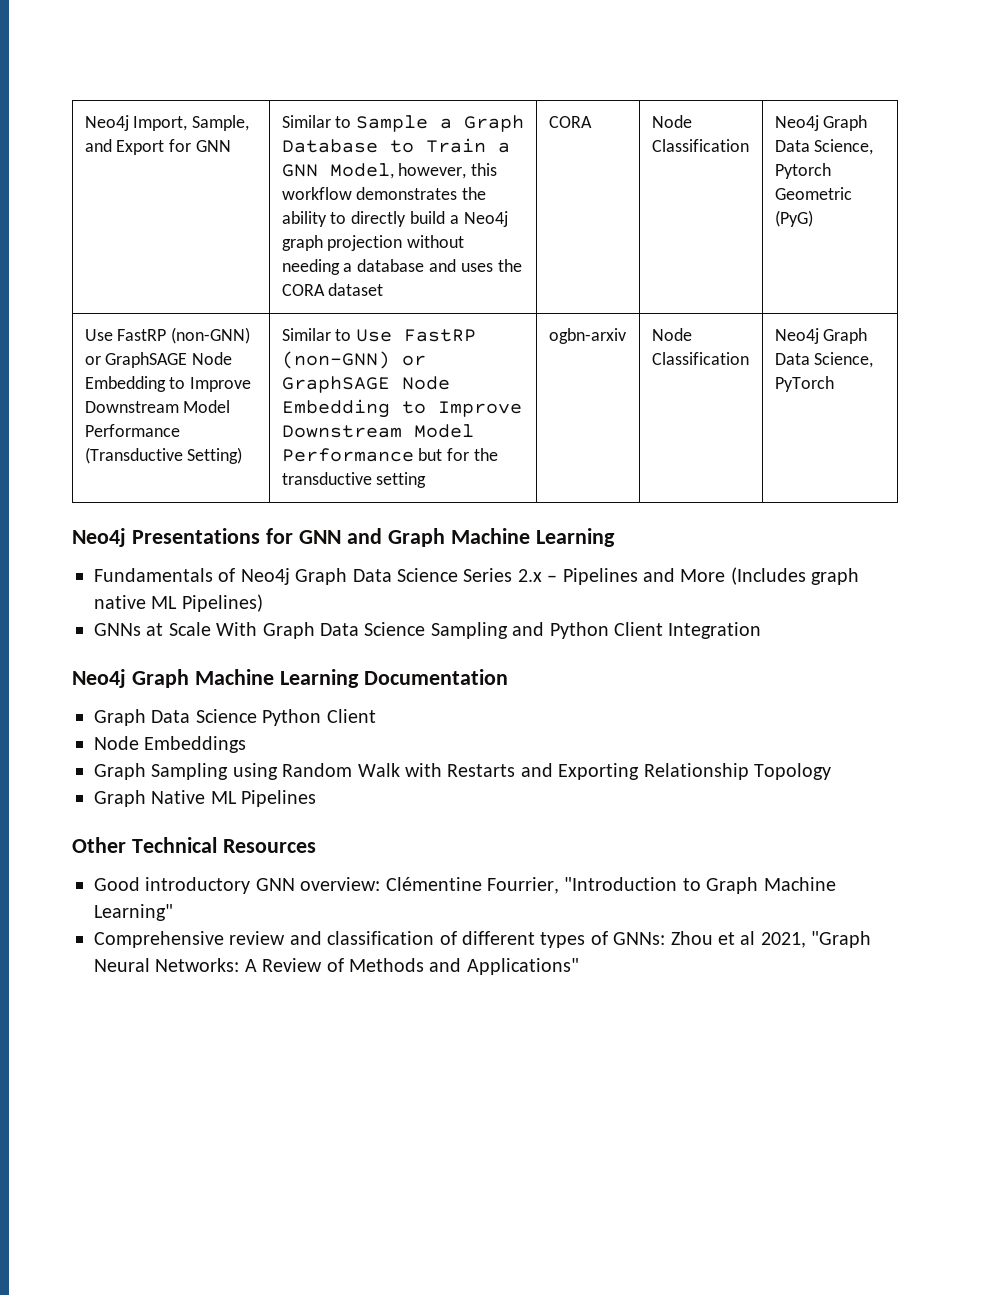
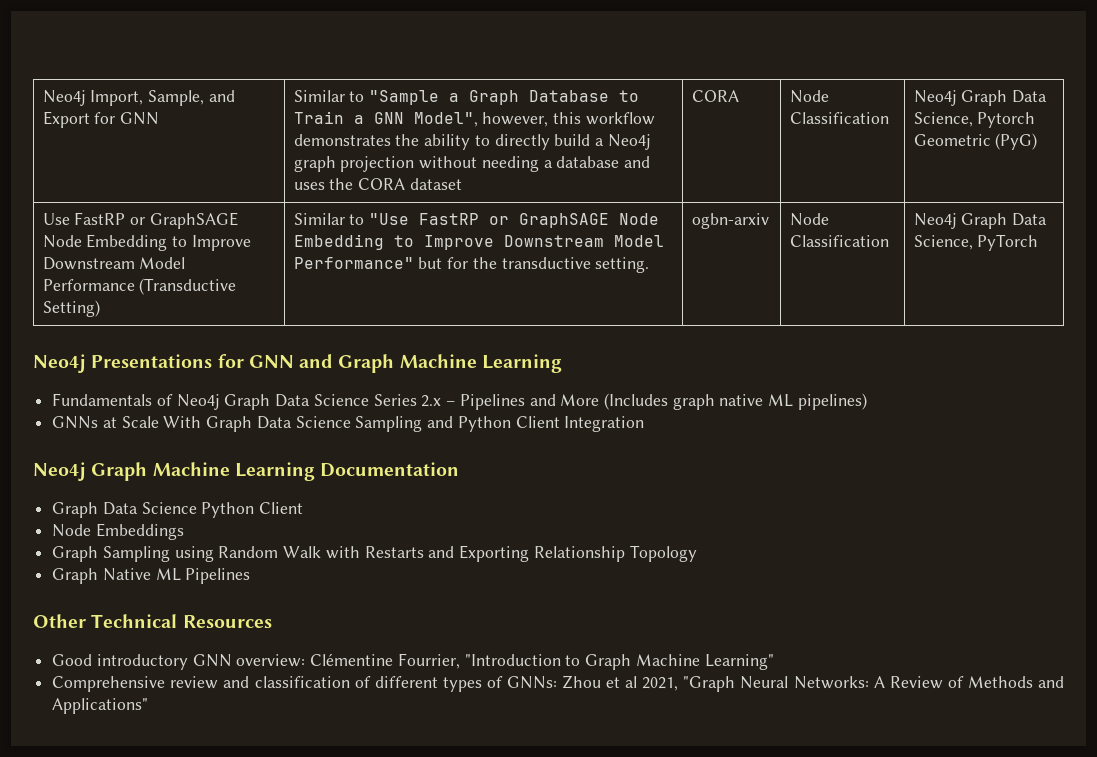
- Similar to Sample a Graph Database to Train a GNN Model, however, this workflow demonstrates the ability to directly build a Neo4j graph projection without needing a database and uses the CORA dataset
+ Similar to "Sample a Graph Database to Train a GNN Model", however, this workflow demonstrates the ability to directly build a Neo4j graph projection without needing a database and uses the CORA dataset
- Use FastRP (non-GNN) or GraphSAGE Node Embedding to Improve Downstream Model Performance (Transductive Setting)
+ Use FastRP or GraphSAGE Node Embedding to Improve Downstream Model Performance (Transductive Setting)
- Similar to Use FastRP (non-GNN) or GraphSAGE Node Embedding to Improve Downstream Model Performance but for the transductive setting
+ Similar to "Use FastRP or GraphSAGE Node Embedding to Improve Downstream Model Performance" but for the transductive setting.
- Fundamentals of Neo4j Graph Data Science Series 2.x – Pipelines and More (Includes graph native ML Pipelines)
+ Fundamentals of Neo4j Graph Data Science Series 2.x – Pipelines and More (Includes graph native ML pipelines)

